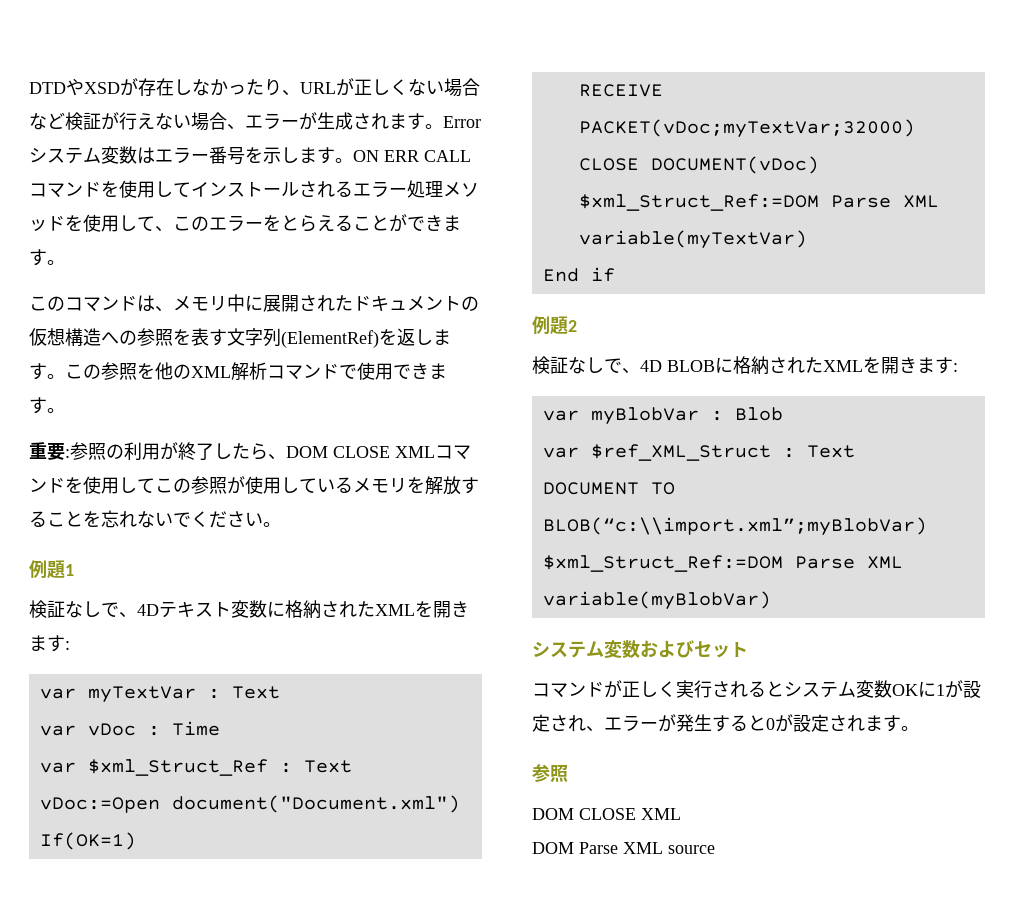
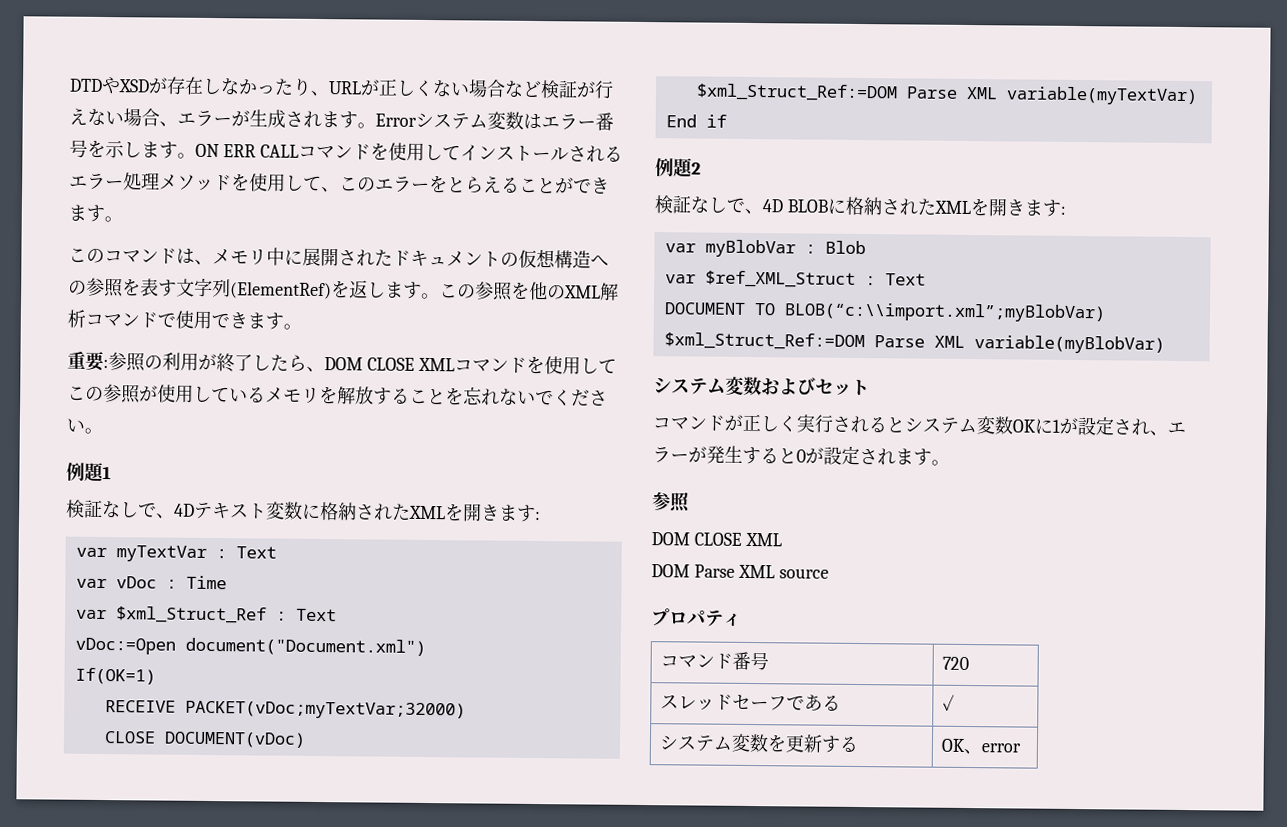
+ プロパティ
+ コマンド番号 | 720
+ スレッドセーフである | ✓
+ システム変数を更新する | OK、error

